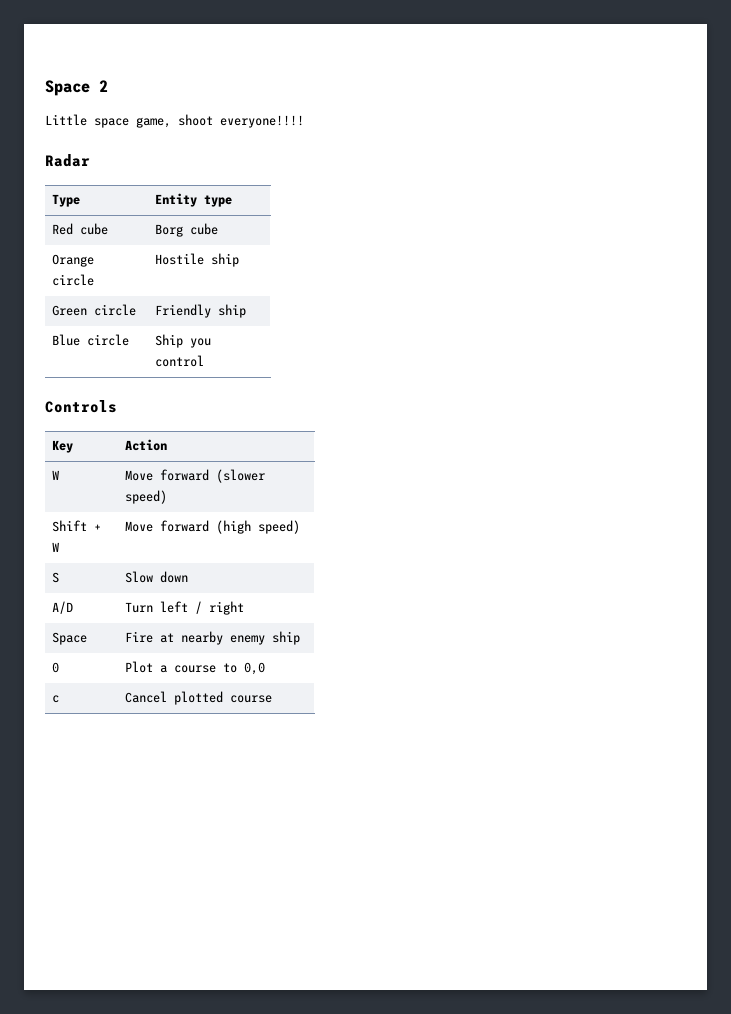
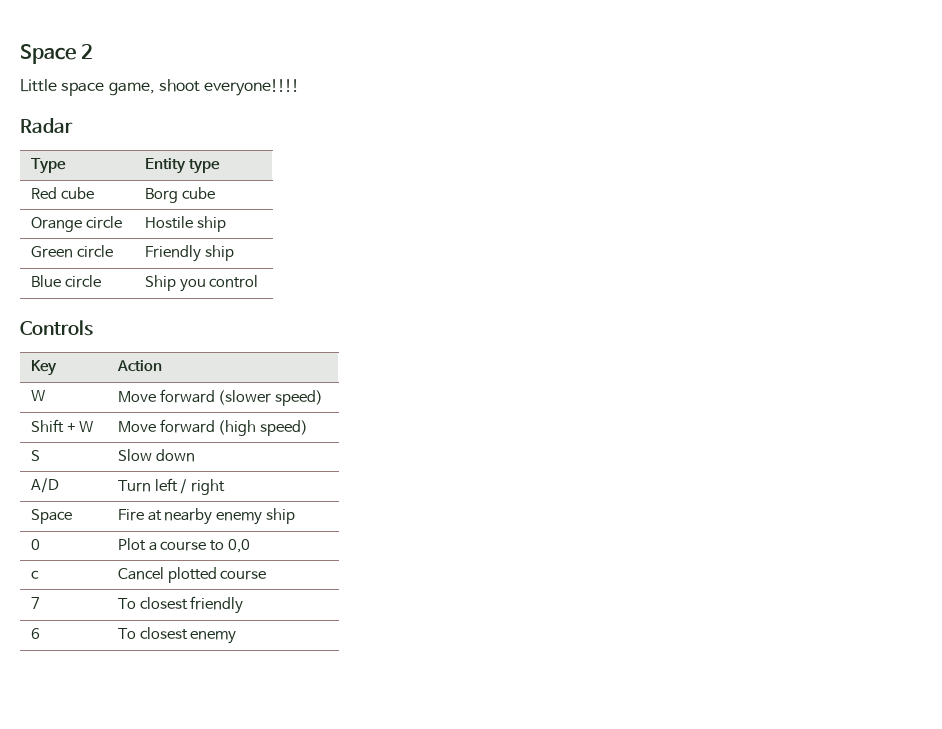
+ 7 | To closest friendly
+ 6 | To closest enemy

